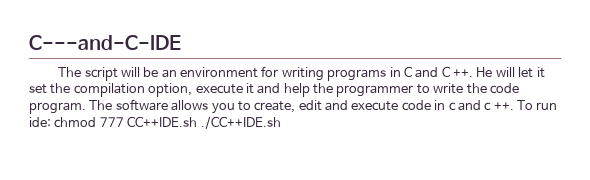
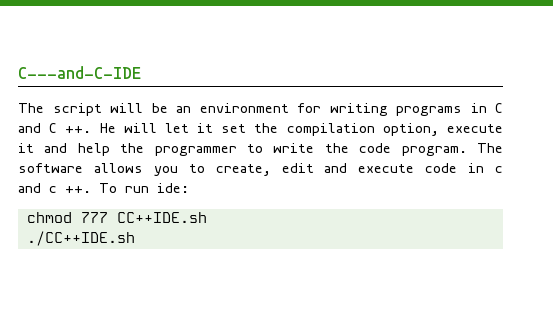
- To run ide: chmod 777 CC++IDE.sh ./CC++IDE.sh
+ To run ide:
+ chmod 777 CC++IDE.sh
+ ./CC++IDE.sh

